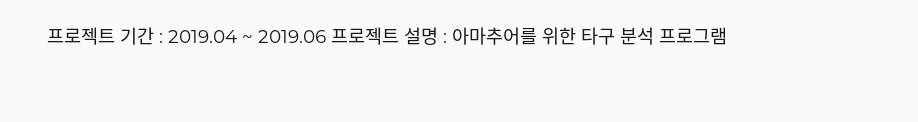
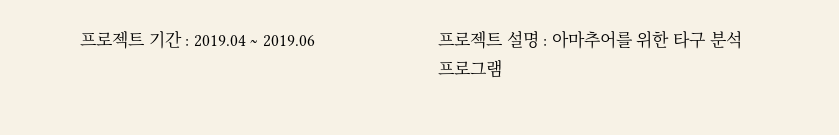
- 프로젝트 기간 : 2019.04 ~ 2019.06 프로젝트 설명 : 아마추어를 위한 타구 분석 프로그램
+ 프로젝트 기간 : 2019.04 ~ 2019.06
+ 프로젝트 설명 : 아마추어를 위한 타구 분석 프로그램

